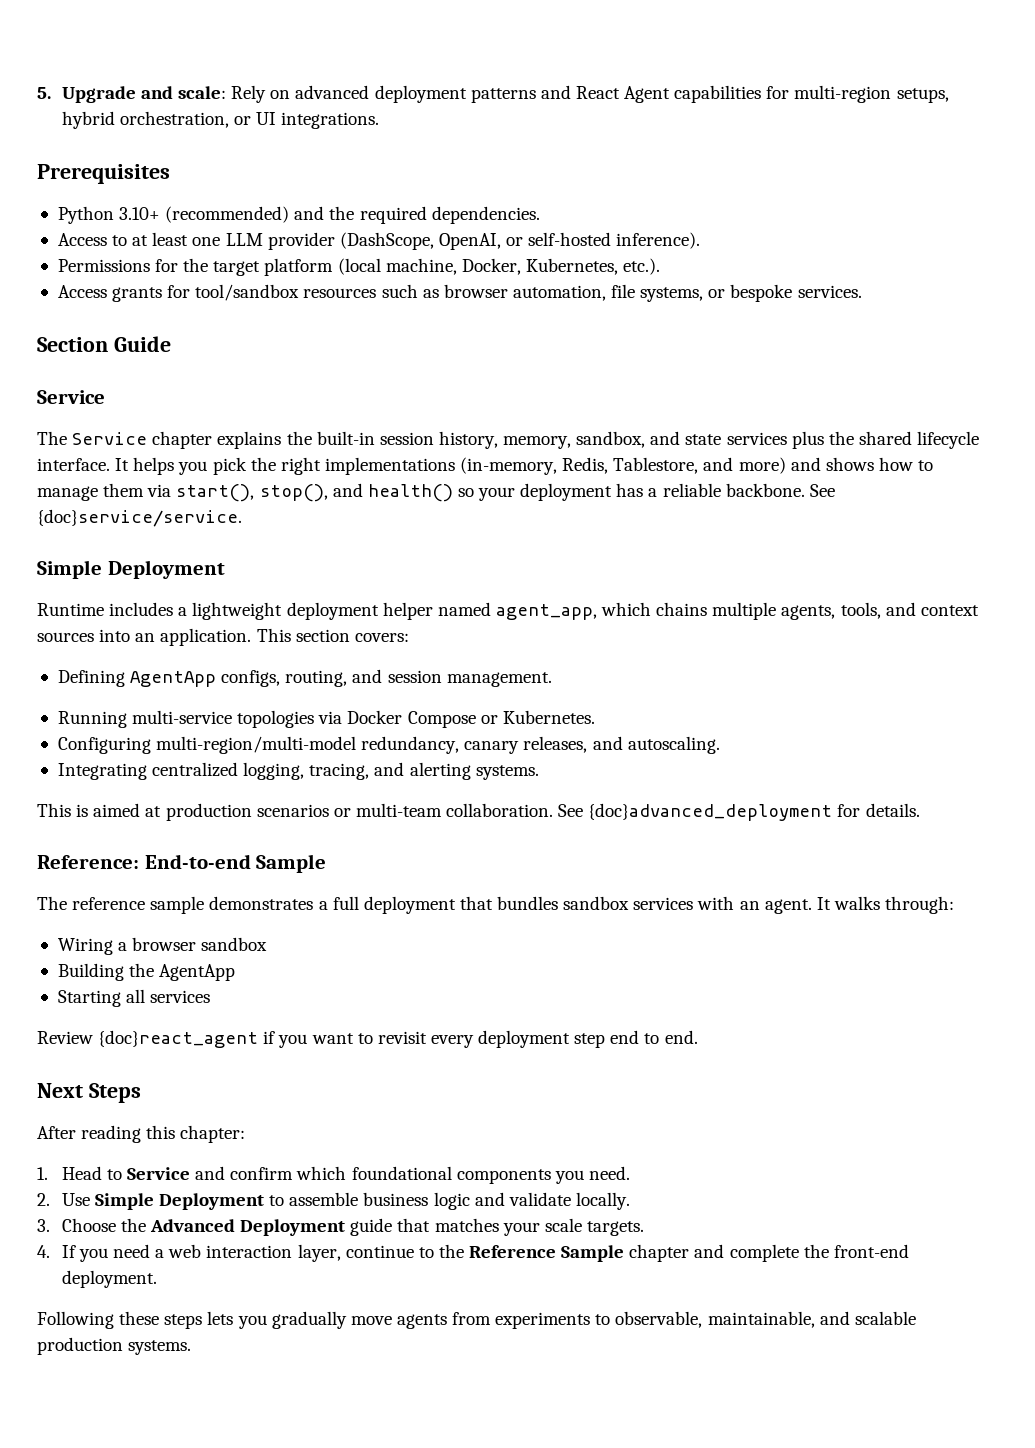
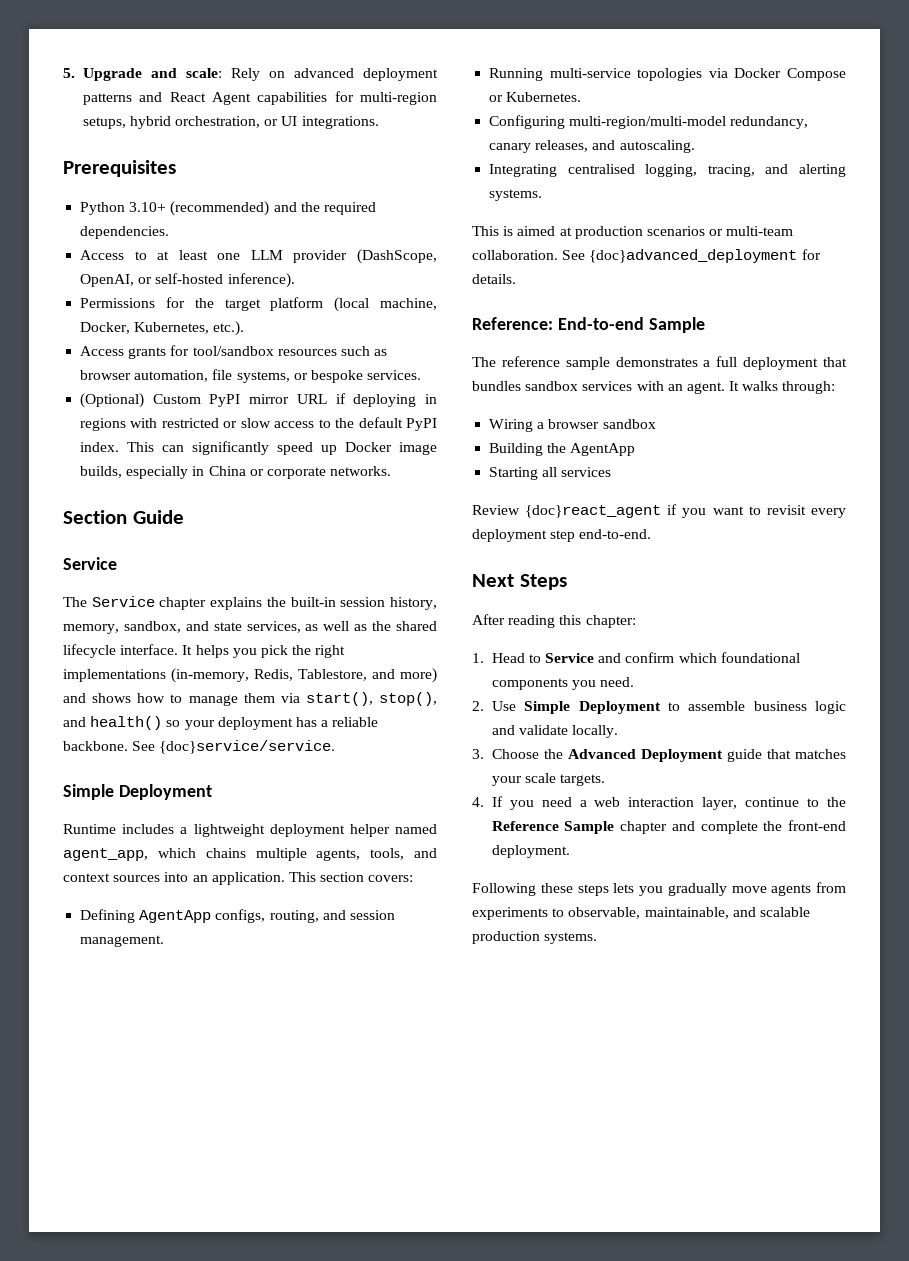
+ (Optional) Custom PyPI mirror URL if deploying in regions with restricted or slow access to the default PyPI index. This can significantly speed up Docker image builds, especially in China or corporate networks.
- The Service chapter explains the built-in session history, memory, sandbox, and state services plus the shared lifecycle interface.
+ The Service chapter explains the built-in session history, memory, sandbox, and state services, as well as the shared lifecycle interface.
- Integrating centralized logging, tracing, and alerting systems.
+ Integrating centralised logging, tracing, and alerting systems.
- Review {doc}react_agent if you want to revisit every deployment step end to end.
+ Review {doc}react_agent if you want to revisit every deployment step end-to-end.

